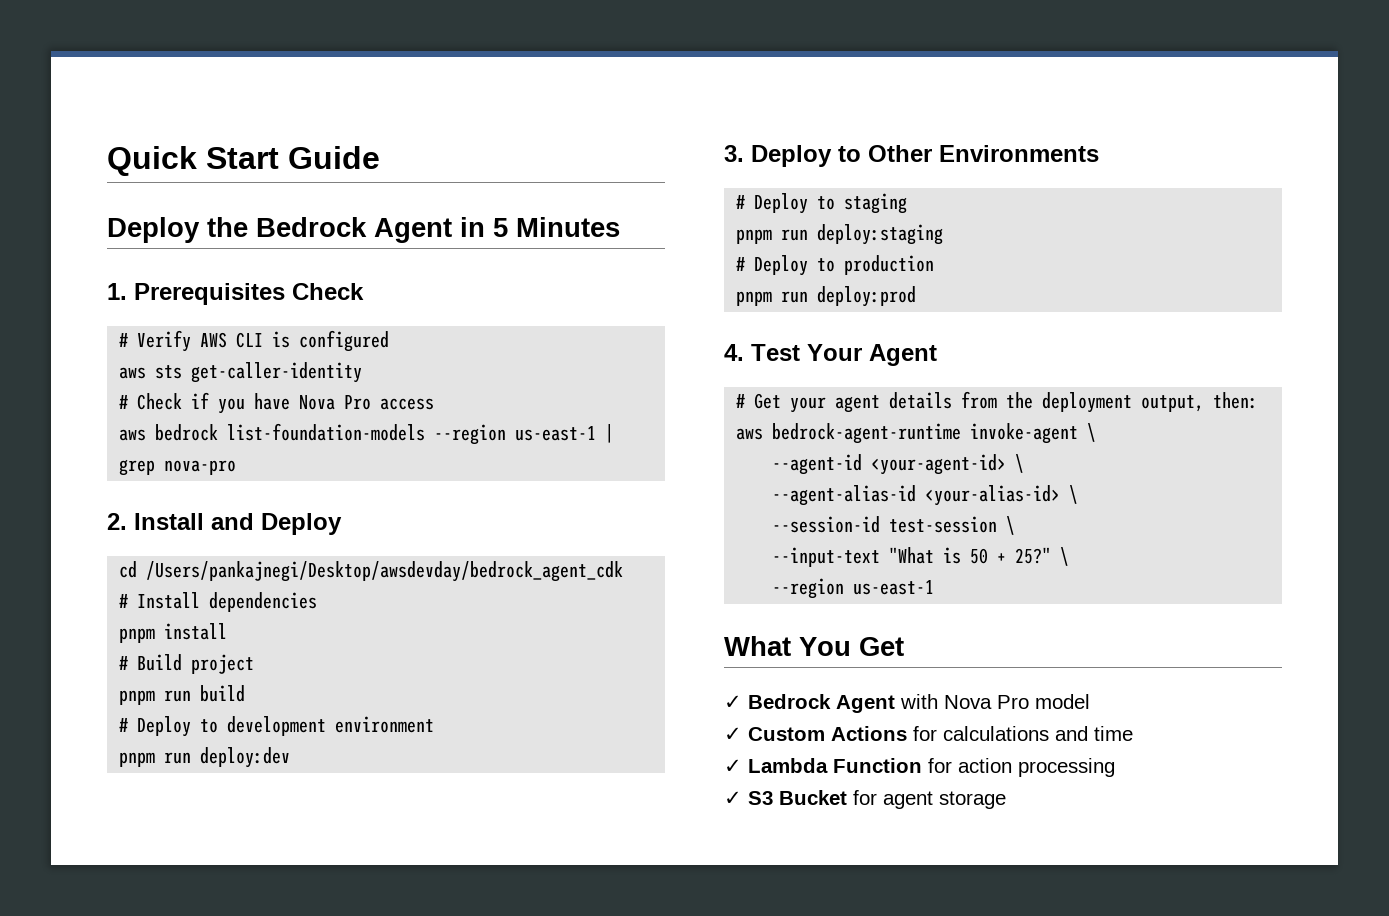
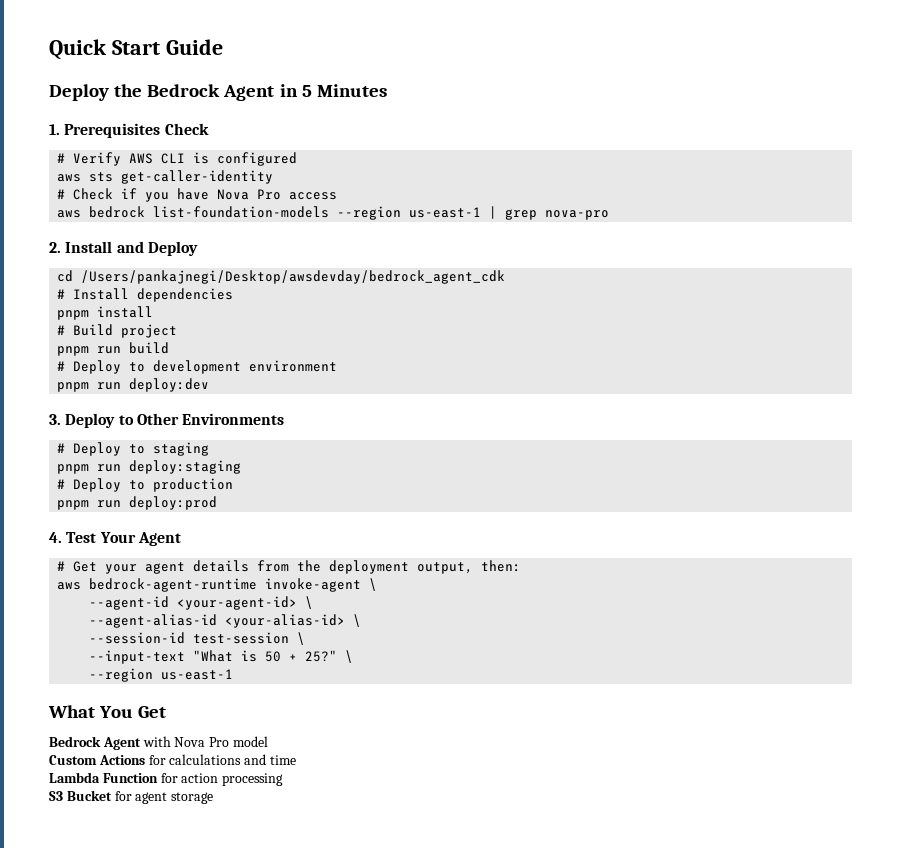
- ✓ Bedrock Agent with Nova Pro model
+ Bedrock Agent with Nova Pro model
- ✓ Custom Actions for calculations and time
+ Custom Actions for calculations and time
- ✓ Lambda Function for action processing
+ Lambda Function for action processing
- ✓ S3 Bucket for agent storage
+ S3 Bucket for agent storage

